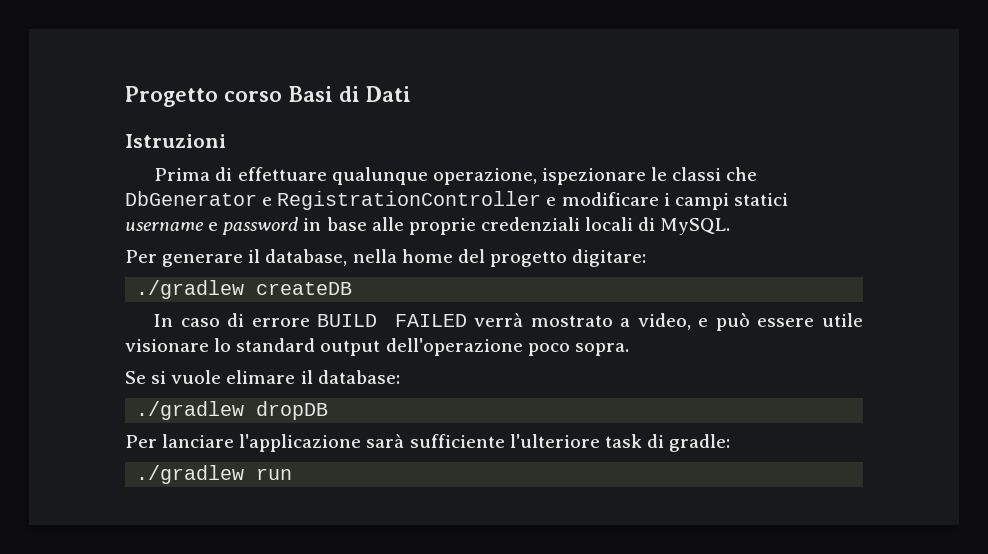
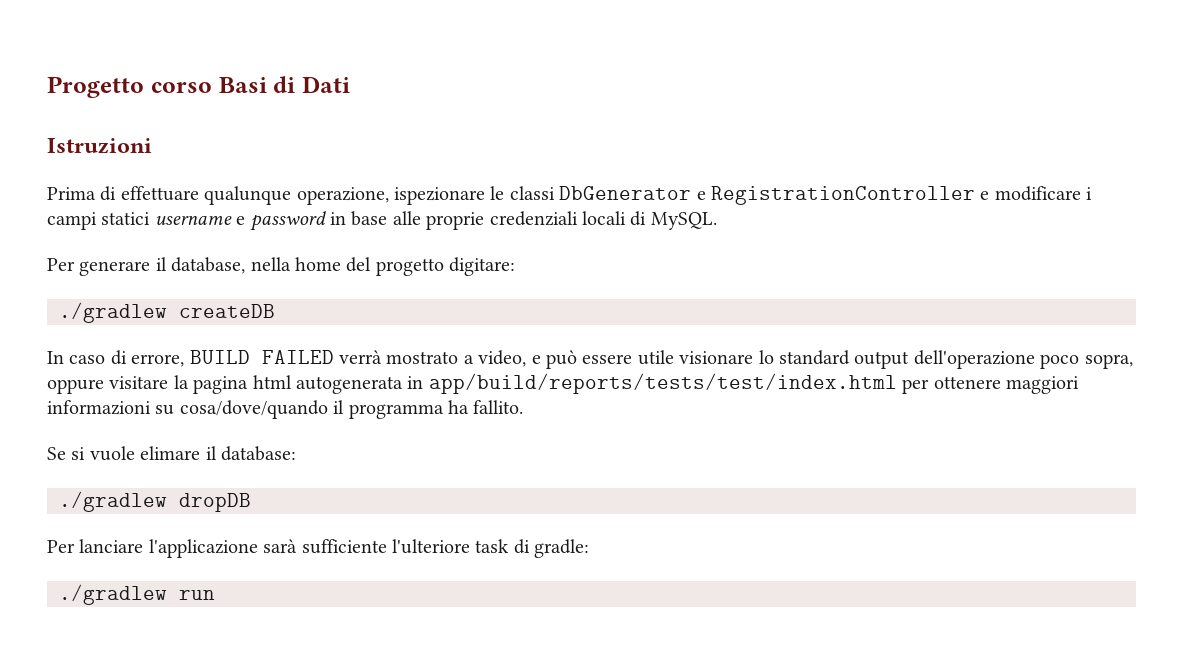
- Prima di effettuare qualunque operazione, ispezionare le classi che DbGenerator e RegistrationController e modificare i campi statici username e password in base alle proprie credenziali locali di MySQL.
+ Prima di effettuare qualunque operazione, ispezionare le classi DbGenerator e RegistrationController e modificare i campi statici username e password in base alle proprie credenziali locali di MySQL.
- In caso di errore BUILD FAILED verrà mostrato a video, e può essere utile visionare lo standard output dell'operazione poco sopra.
+ In caso di errore, BUILD FAILED verrà mostrato a video, e può essere utile visionare lo standard output dell'operazione poco sopra, oppure visitare la pagina html autogenerata in app/build/reports/tests/test/index.html per ottenere maggiori informazioni su cosa/dove/quando il programma ha fallito.

